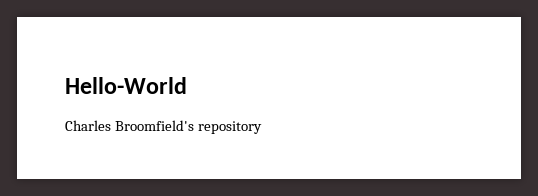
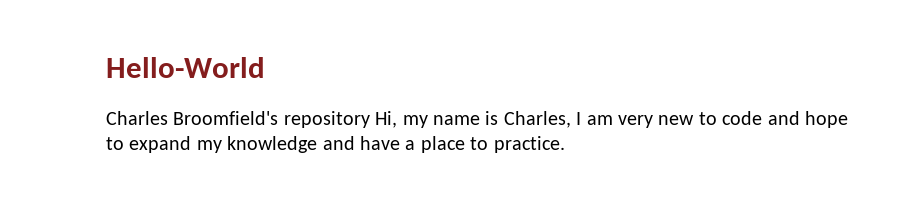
- Charles Broomfield's repository
+ Charles Broomfield's repository Hi, my name is Charles, I am very new to code and hope to expand my knowledge and have a place to practice.

